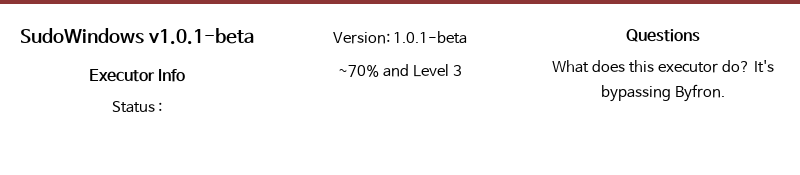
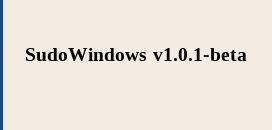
- Executor Info
- Status :
- Version: 1.0.1-beta
- ~70% and Level 3
- Questions
- What does this executor do? It's bypassing Byfron.

